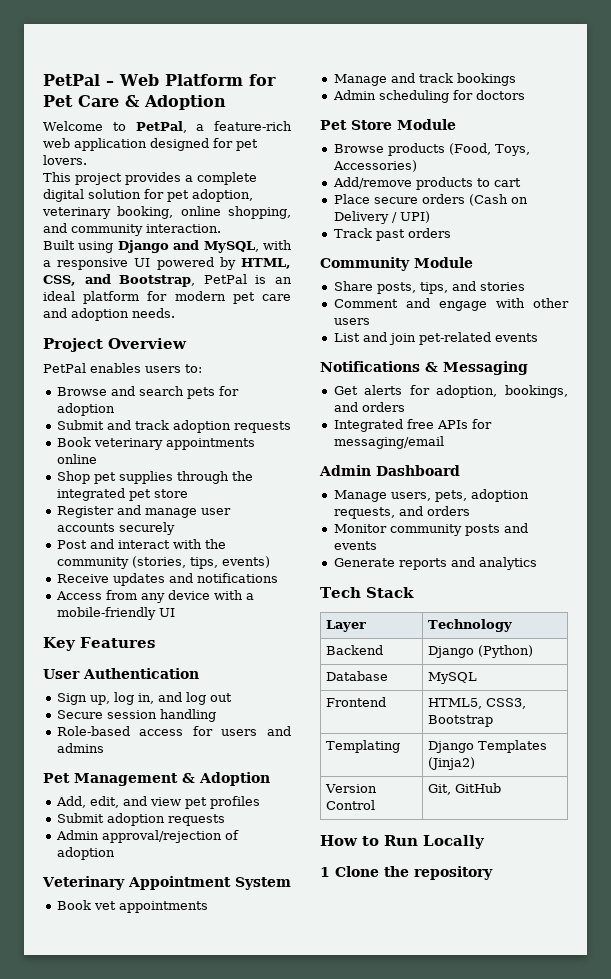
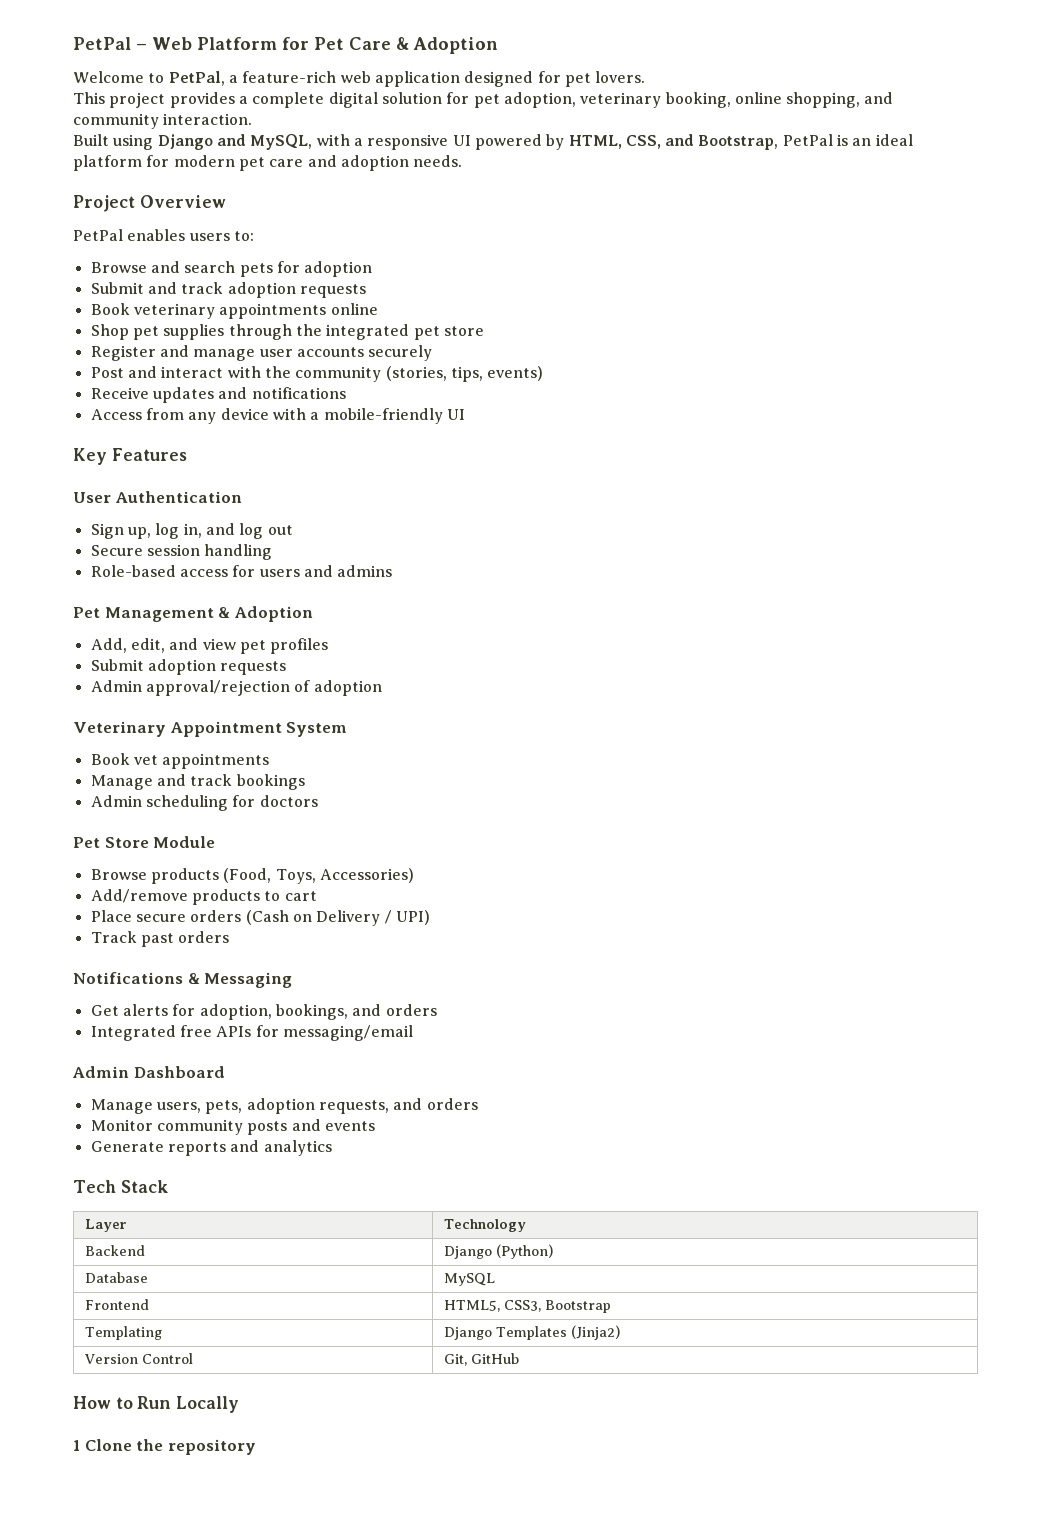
- Community Module
- Share posts, tips, and stories
- Comment and engage with other users
- List and join pet-related events

